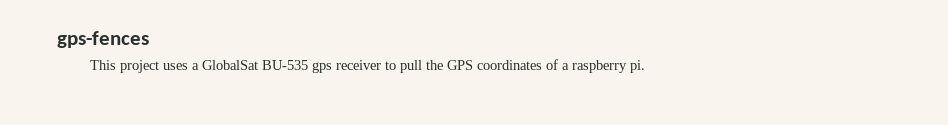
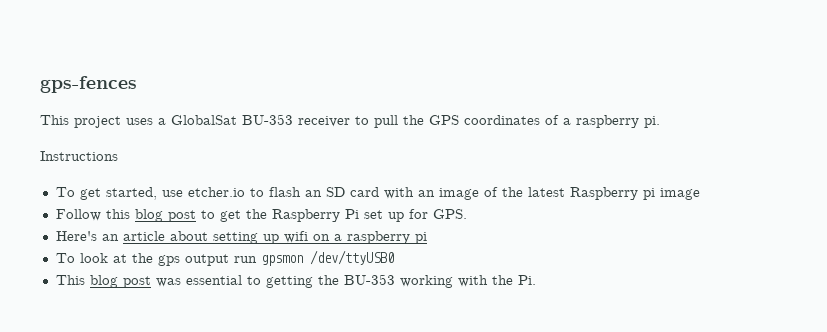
- This project uses a GlobalSat BU-535 gps receiver to pull the GPS coordinates of a raspberry pi.
+ This project uses a GlobalSat BU-353 receiver to pull the GPS coordinates of a raspberry pi.
+ Instructions
+ To get started, use etcher.io to flash an SD card with an image of the latest Raspberry pi image
+ Follow this blog post to get the Raspberry Pi set up for GPS.
+ Here's an article about setting up wifi on a raspberry pi
+ To look at the gps output run gpsmon /dev/ttyUSB0
+ This blog post was essential to getting the BU-353 working with the Pi.

